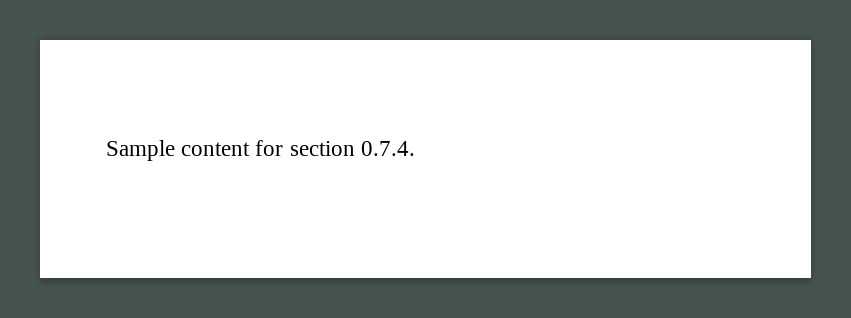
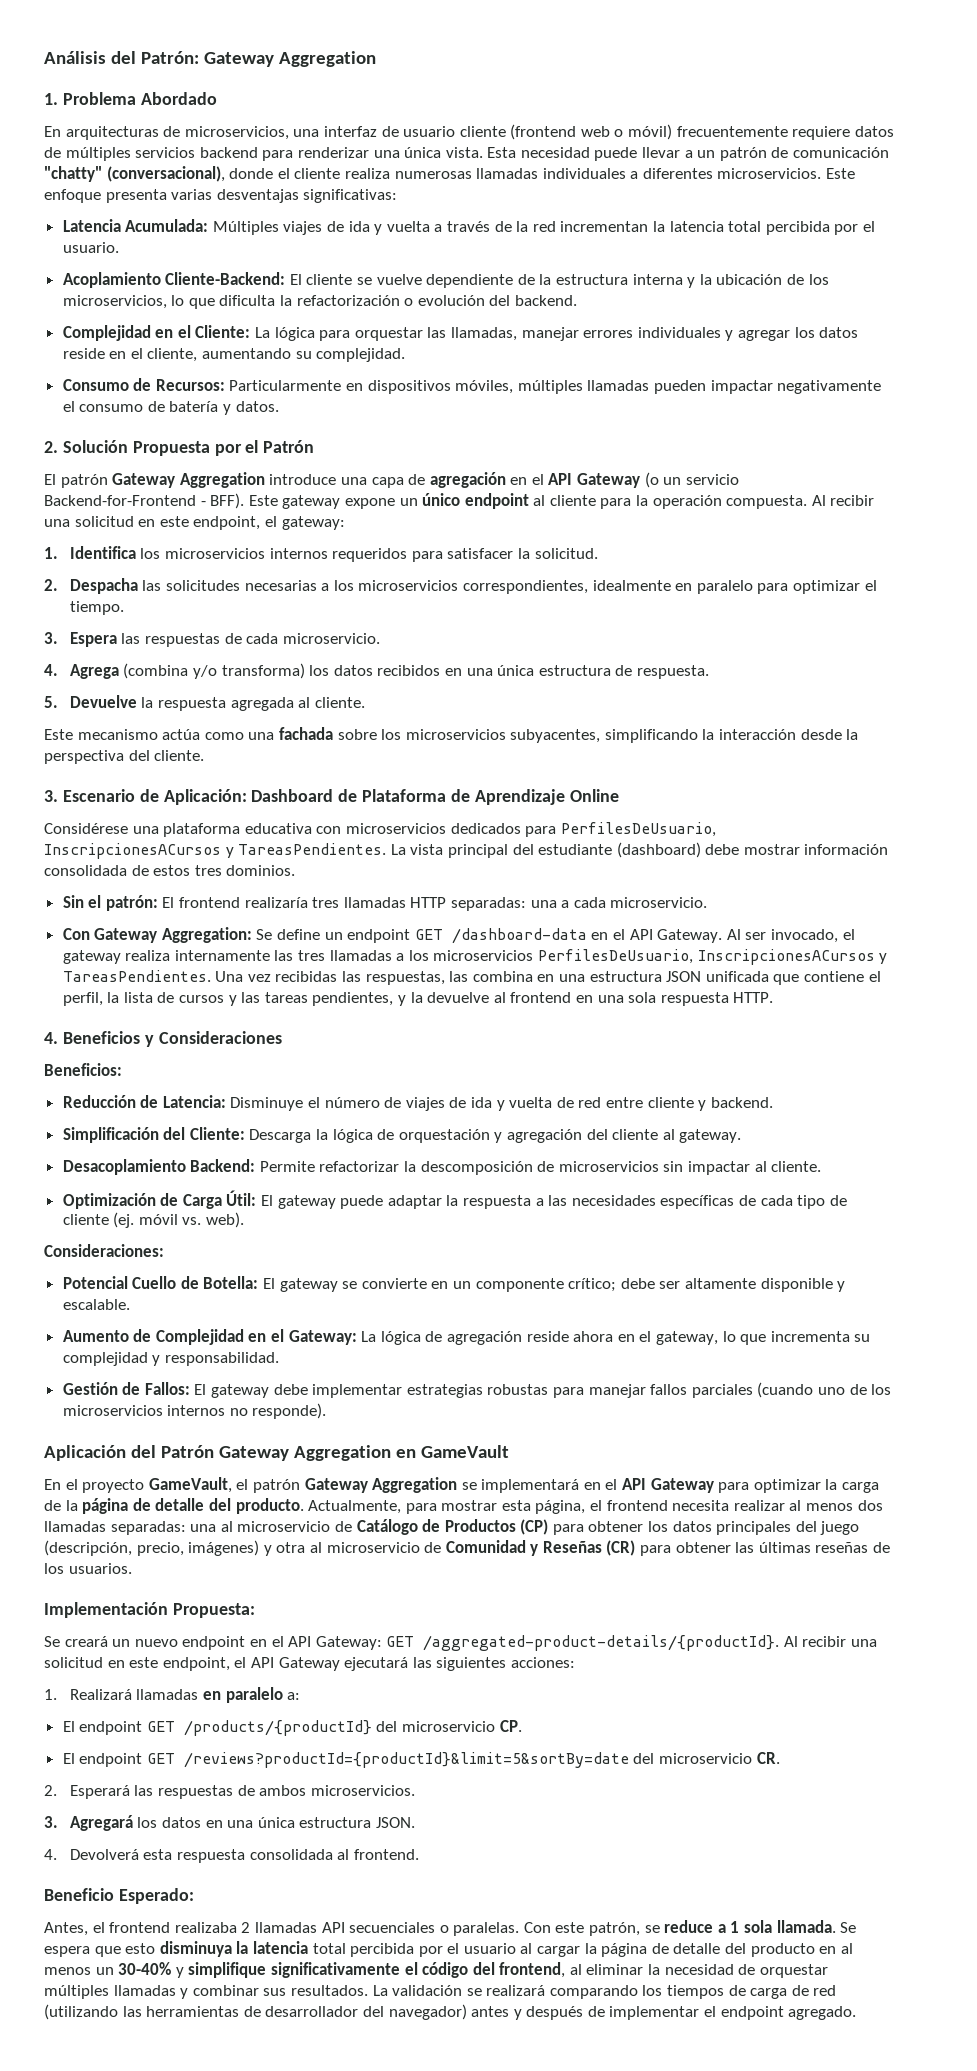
- Sample content for section 0.7.4.
+ Análisis del Patrón: Gateway Aggregation
+ 1. Problema Abordado
+ En arquitecturas de microservicios, una interfaz de usuario cliente (frontend web o móvil) frecuentemente requiere datos de múltiples servicios backend para renderizar una única vista. Esta necesidad puede llevar a un patrón de comunicación "chatty" (conversacional), donde el cliente realiza numerosas llamadas individuales a diferentes microservicios. Este enfoque presenta varias desventajas significativas:
+ Latencia Acumulada: Múltiples viajes de ida y vuelta a través de la red incrementan la latencia total percibida por el usuario.
+ Acoplamiento Cliente-Backend: El cliente se vuelve dependiente de la estructura interna y la ubicación de los microservicios, lo que dificulta la refactorización o evolución del backend.
+ Complejidad en el Cliente: La lógica para orquestar las llamadas, manejar errores individuales y agregar los datos reside en el cliente, aumentando su complejidad.
+ Consumo de Recursos: Particularmente en dispositivos móviles, múltiples llamadas pueden impactar negativamente el consumo de batería y datos.
+ 2. Solución Propuesta por el Patrón
+ El patrón Gateway Aggregation introduce una capa de agregación en el API Gateway (o un servicio Backend-for-Frontend - BFF). Este gateway expone un único endpoint al cliente para la operación compuesta. Al recibir una solicitud en este endpoint, el gateway:
+ 1. Identifica los microservicios internos requeridos para satisfacer la solicitud.
+ 2. Despacha las solicitudes necesarias a los microservicios correspondientes, idealmente en paralelo para optimizar el tiempo.
+ 3. Espera las respuestas de cada microservicio.
+ 4. Agrega (combina y/o transforma) los datos recibidos en una única estructura de respuesta.
+ 5. Devuelve la respuesta agregada al cliente.
+ Este mecanismo actúa como una fachada sobre los microservicios subyacentes, simplificando la interacción desde la perspectiva del cliente.
+ 3. Escenario de Aplicación: Dashboard de Plataforma de Aprendizaje Online
+ Considérese una plataforma educativa con microservicios dedicados para PerfilesDeUsuario, InscripcionesACursos y TareasPendientes. La vista principal del estudiante (dashboard) debe mostrar información consolidada de estos tres dominios.
+ Sin el patrón: El frontend realizaría tres llamadas HTTP separadas: una a cada microservicio.
+ Con Gateway Aggregation: Se define un endpoint GET /dashboard-data en el API Gateway. Al ser invocado, el gateway realiza internamente las tres llamadas a los microservicios PerfilesDeUsuario, InscripcionesACursos y TareasPendientes. Una vez recibidas las respuestas, las combina en una estructura JSON unificada que contiene el perfil, la lista de cursos y las tareas pendientes, y la devuelve al frontend en una sola respuesta HTTP.
+ 4. Beneficios y Consideraciones
+ Beneficios:
+ Reducción de Latencia: Disminuye el número de viajes de ida y vuelta de red entre cliente y backend.
+ Simplificación del Cliente: Descarga la lógica de orquestación y agregación del cliente al gateway.
+ Desacoplamiento Backend: Permite refactorizar la descomposición de microservicios sin impactar al cliente.
+ Optimización de Carga Útil: El gateway puede adaptar la respuesta a las necesidades específicas de cada tipo de cliente (ej. móvil vs. web).
+ Consideraciones:
+ Potencial Cuello de Botella: El gateway se convierte en un componente crítico; debe ser altamente disponible y escalable.
+ Aumento de Complejidad en el Gateway: La lógica de agregación reside ahora en el gateway, lo que incrementa su complejidad y responsabilidad.
+ Gestión de Fallos: El gateway debe implementar estrategias robustas para manejar fallos parciales (cuando uno de los microservicios internos no responde).
+ Aplicación del Patrón Gateway Aggregation en GameVault
+ En el proyecto GameVault, el patrón Gateway Aggregation se implementará en el API Gateway para optimizar la carga de la página de detalle del producto. Actualmente, para mostrar esta página, el frontend necesita realizar al menos dos llamadas separadas: una al microservicio de Catálogo de Productos (CP) para obtener los datos principales del juego (descripción, precio, imágenes) y otra al microservicio de Comunidad y Reseñas (CR) para obtener las últimas reseñas de los usuarios.
+ Implementación Propuesta:
+ Se creará un nuevo endpoint en el API Gateway: GET /aggregated-product-details/{productId}. Al recibir una solicitud en este endpoint, el API Gateway ejecutará las siguientes acciones:
+ 1. Realizará llamadas en paralelo a:
+ El endpoint GET /products/{productId} del microservicio CP.
+ El endpoint GET /reviews?productId={productId}&limit=5&sortBy=date del microservicio CR.
+ 2. Esperará las respuestas de ambos microservicios.
+ 3. Agregará los datos en una única estructura JSON.
+ 4. Devolverá esta respuesta consolidada al frontend.
+ Beneficio Esperado:
+ Antes, el frontend realizaba 2 llamadas API secuenciales o paralelas. Con este patrón, se reduce a 1 sola llamada. Se espera que esto disminuya la latencia total percibida por el usuario al cargar la página de detalle del producto en al menos un 30-40% y simplifique significativamente el código del frontend, al eliminar la necesidad de orquestar múltiples llamadas y combinar sus resultados. La validación se realizará comparando los tiempos de carga de red (utilizando las herramientas de desarrollador del navegador) antes y después de implementar el endpoint agregado.

